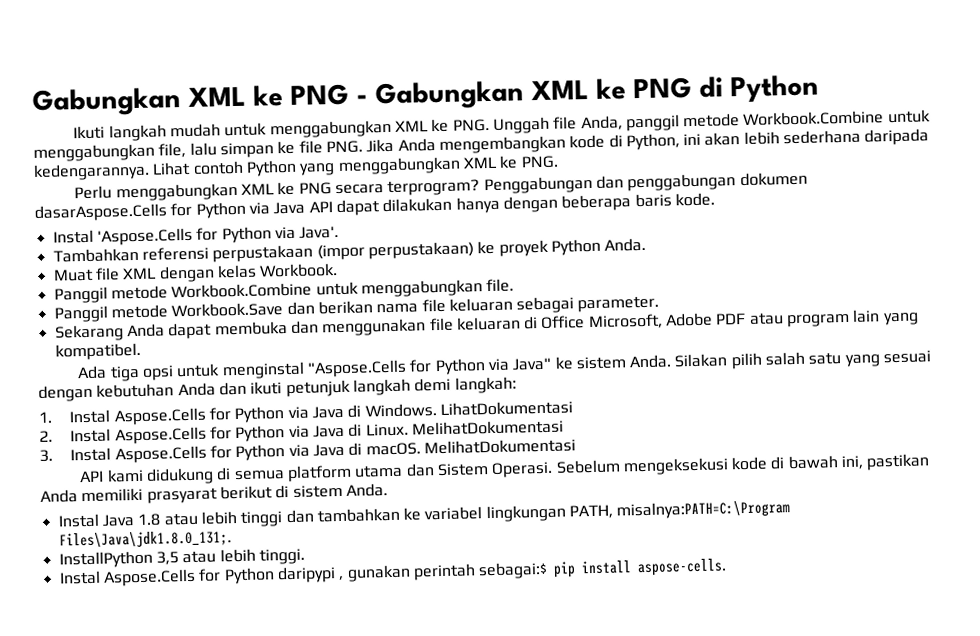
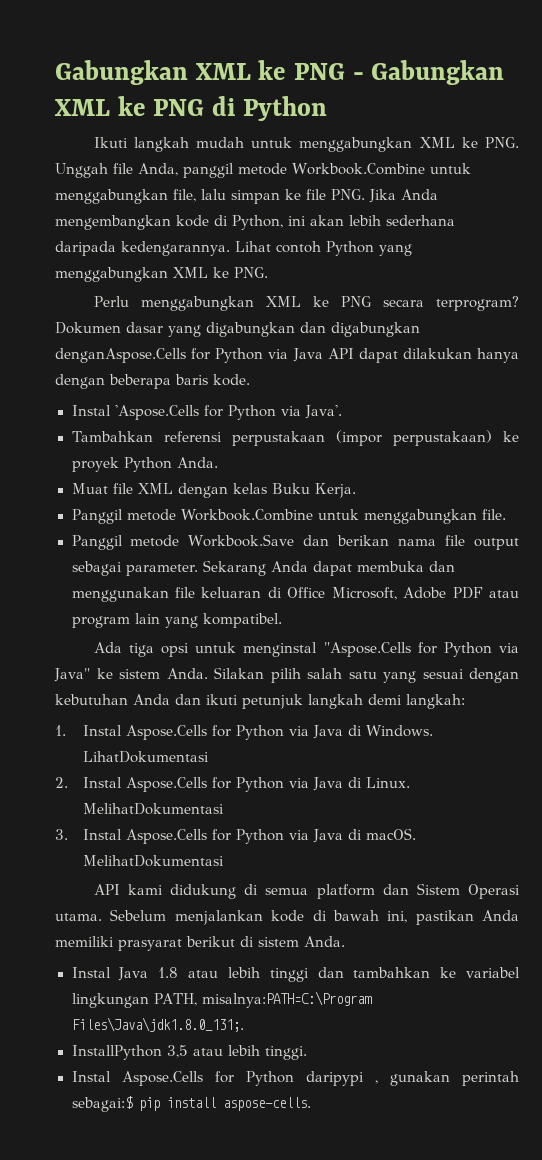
- Penggabungan dan penggabungan dokumen dasarAspose.Cells for Python via Java API dapat dilakukan hanya dengan beberapa baris kode.
+ Dokumen dasar yang digabungkan dan digabungkan denganAspose.Cells for Python via Java API dapat dilakukan hanya dengan beberapa baris kode.
- Muat file XML dengan kelas Workbook.
+ Muat file XML dengan kelas Buku Kerja.
- Panggil metode Workbook.Save dan berikan nama file keluaran sebagai parameter.
- Sekarang Anda dapat membuka dan menggunakan file keluaran di Office Microsoft, Adobe PDF atau program lain yang kompatibel.
+ Panggil metode Workbook.Save dan berikan nama file output sebagai parameter. Sekarang Anda dapat membuka dan menggunakan file keluaran di Office Microsoft, Adobe PDF atau program lain yang kompatibel.
- API kami didukung di semua platform utama dan Sistem Operasi. Sebelum mengeksekusi kode di bawah ini, pastikan Anda memiliki prasyarat berikut di sistem Anda.
+ API kami didukung di semua platform dan Sistem Operasi utama. Sebelum menjalankan kode di bawah ini, pastikan Anda memiliki prasyarat berikut di sistem Anda.

